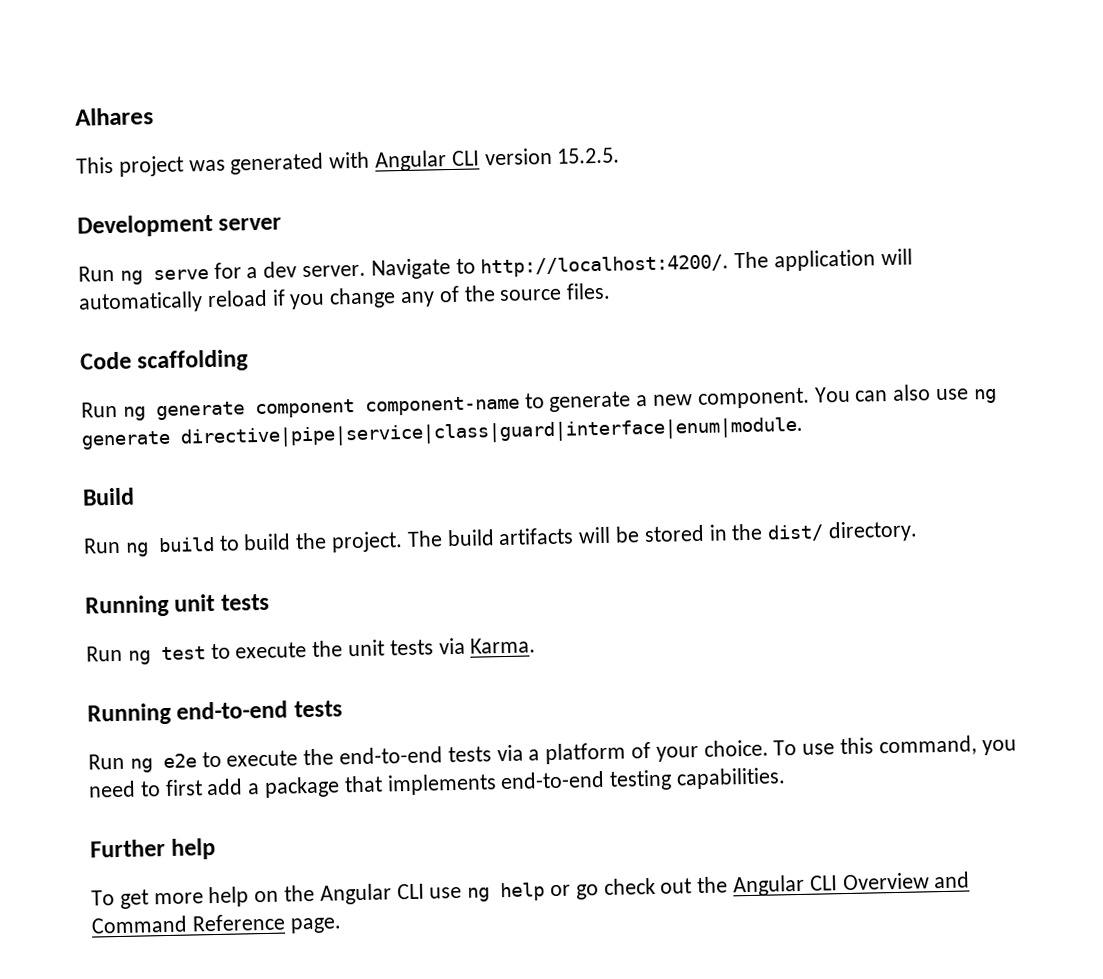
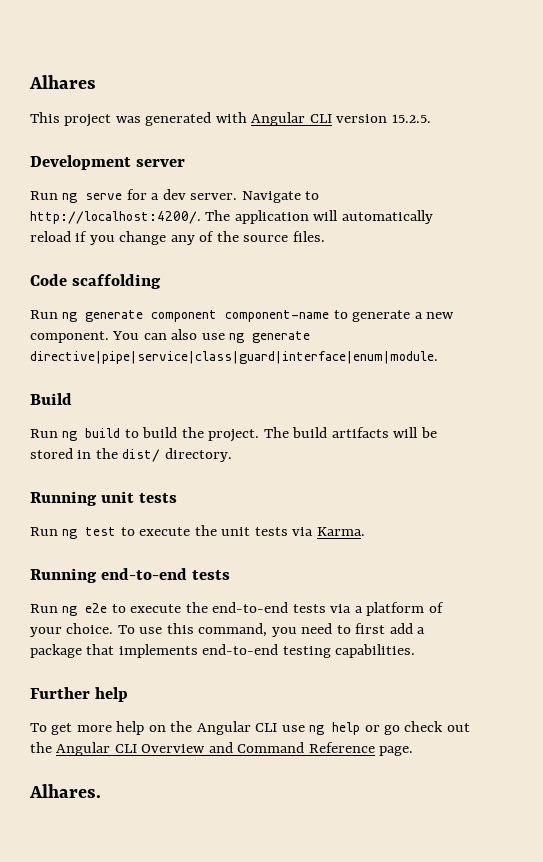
+ Alhares.

